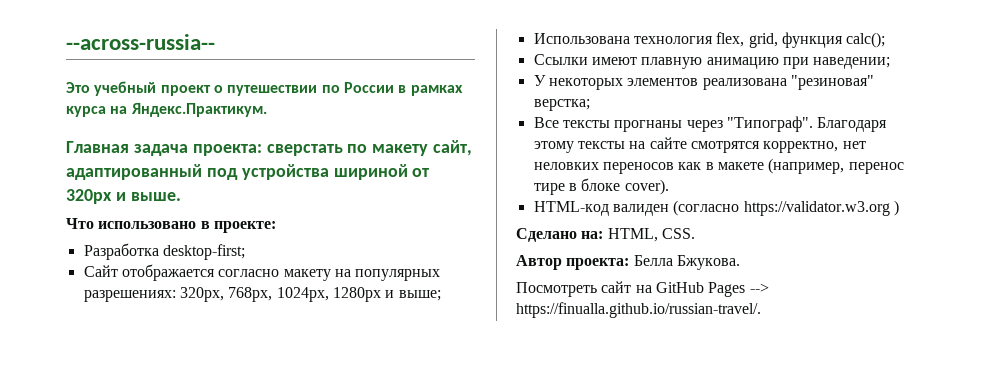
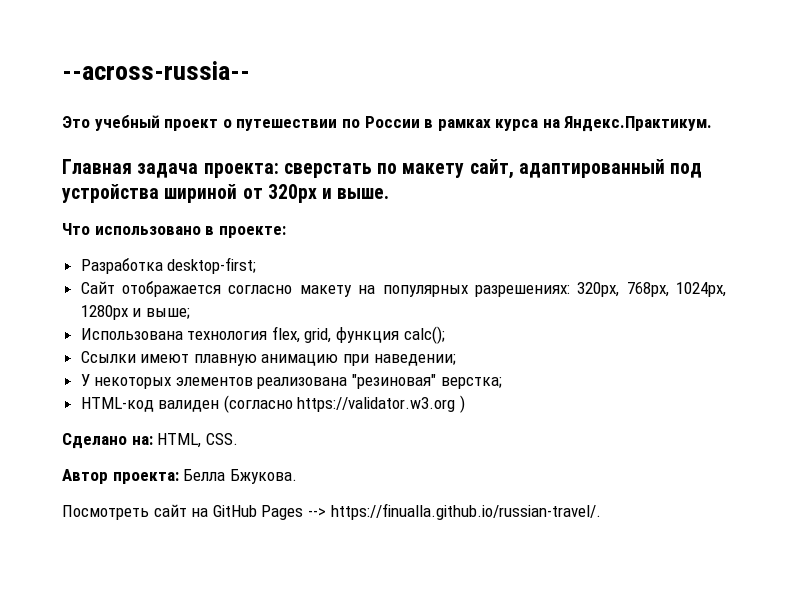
- Все тексты прогнаны через "Типограф". Благодаря этому тексты на сайте смотрятся корректно, нет неловких переносов как в макете (например, перенос тире в блоке cover).

